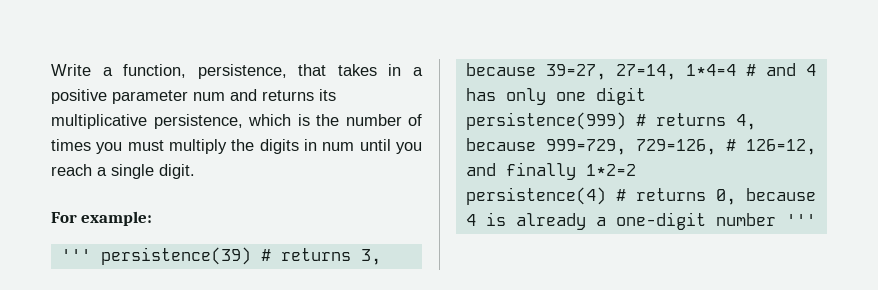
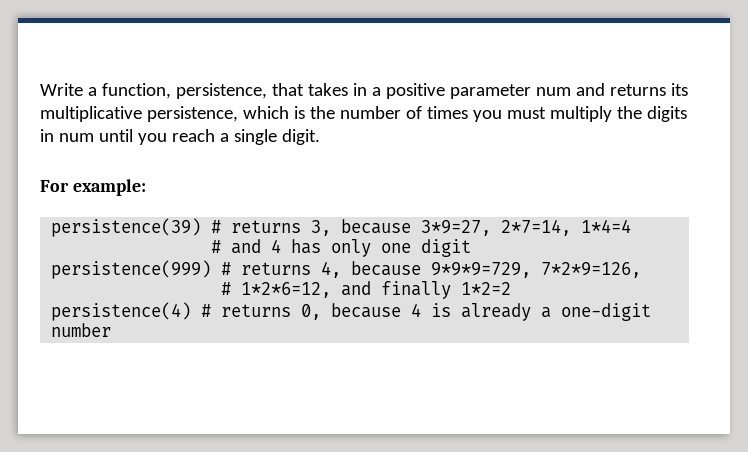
- ''' persistence(39) # returns 3, because 39=27, 27=14, 1*4=4 # and 4 has only one digit
+ persistence(39) # returns 3, because 3*9=27, 2*7=14, 1*4=4
+ # and 4 has only one digit
- persistence(999) # returns 4, because 999=729, 729=126, # 126=12, and finally 1*2=2
+ persistence(999) # returns 4, because 9*9*9=729, 7*2*9=126,
+ # 1*2*6=12, and finally 1*2=2
- persistence(4) # returns 0, because 4 is already a one-digit number '''
+ persistence(4) # returns 0, because 4 is already a one-digit number

